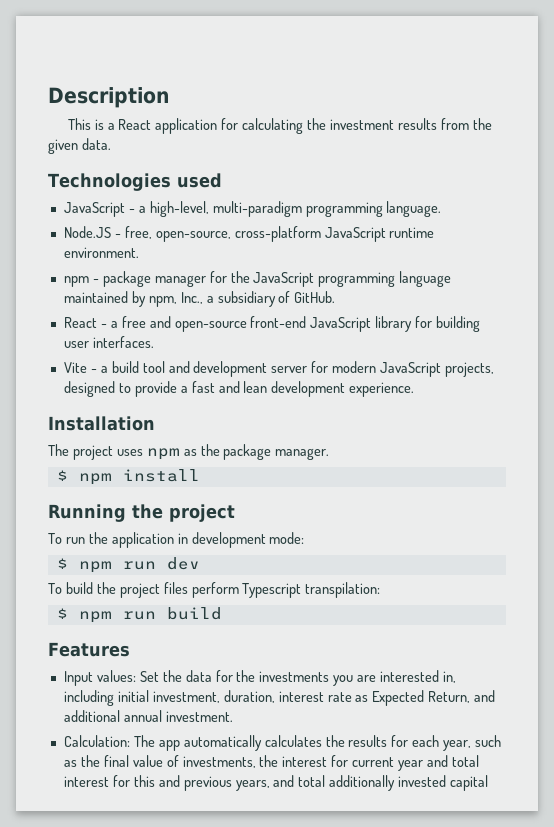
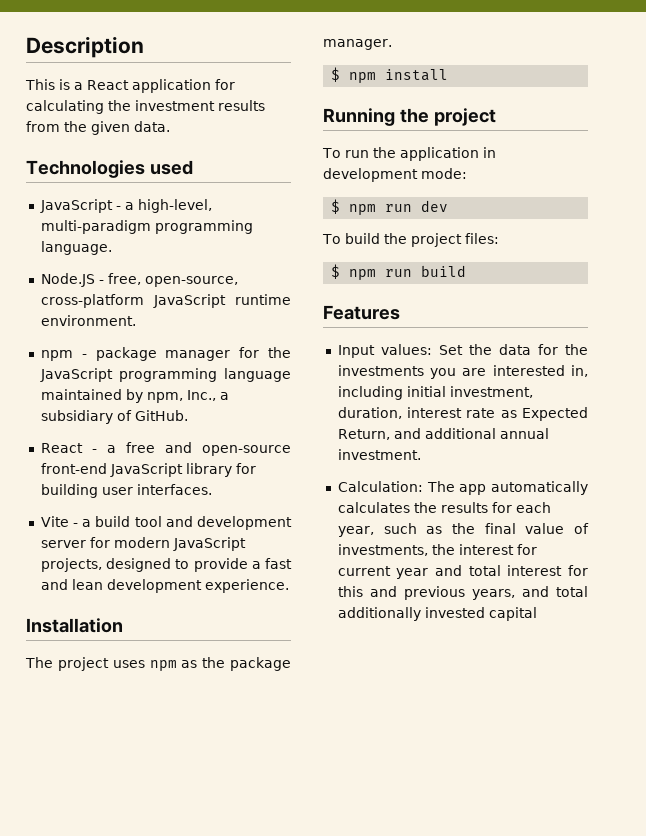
- To build the project files perform Typescript transpilation:
+ To build the project files:

